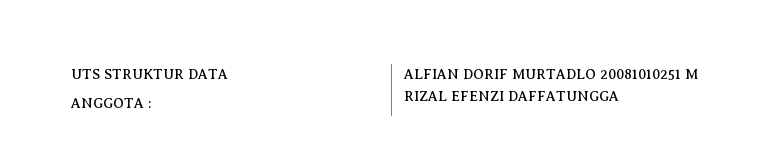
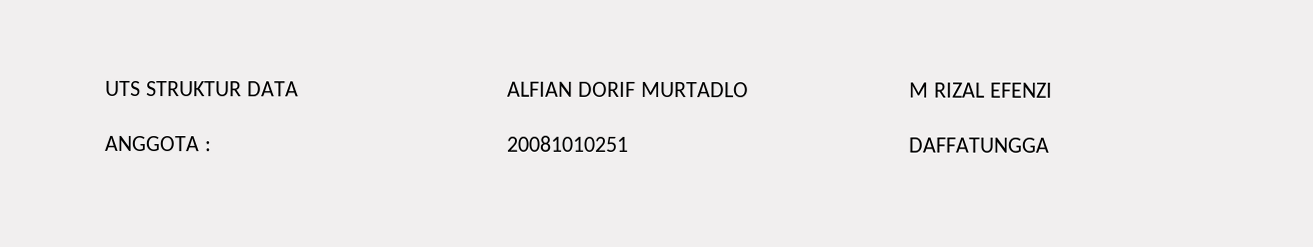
- ALFIAN DORIF MURTADLO 20081010251 M RIZAL EFENZI DAFFATUNGGA
+ ALFIAN DORIF MURTADLO
+ 20081010251
+ M RIZAL EFENZI
+ DAFFATUNGGA

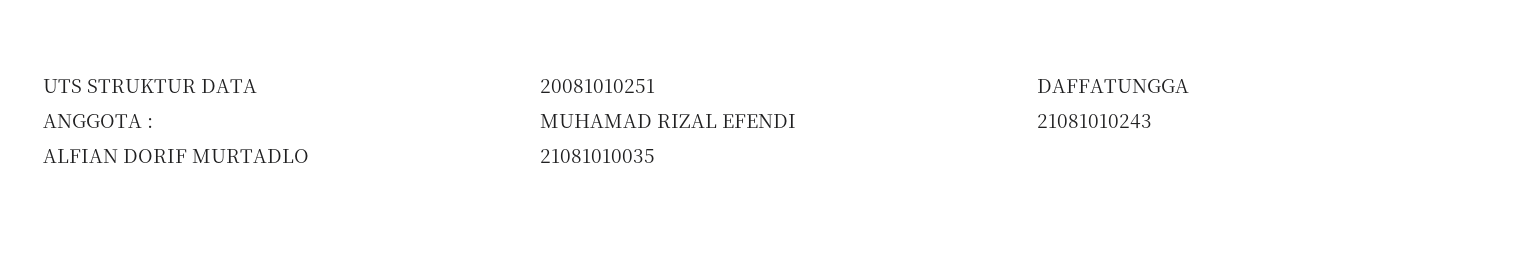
- M RIZAL EFENZI
+ MUHAMAD RIZAL EFENDI
+ 21081010035
+ 21081010243

